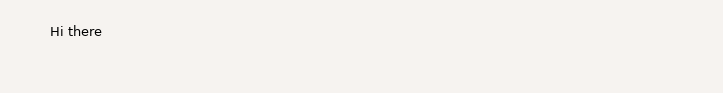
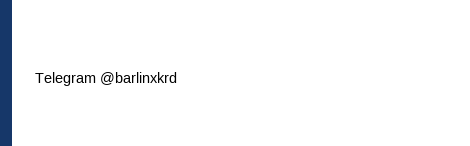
- Hi there
+ Telegram @barlinxkrd

